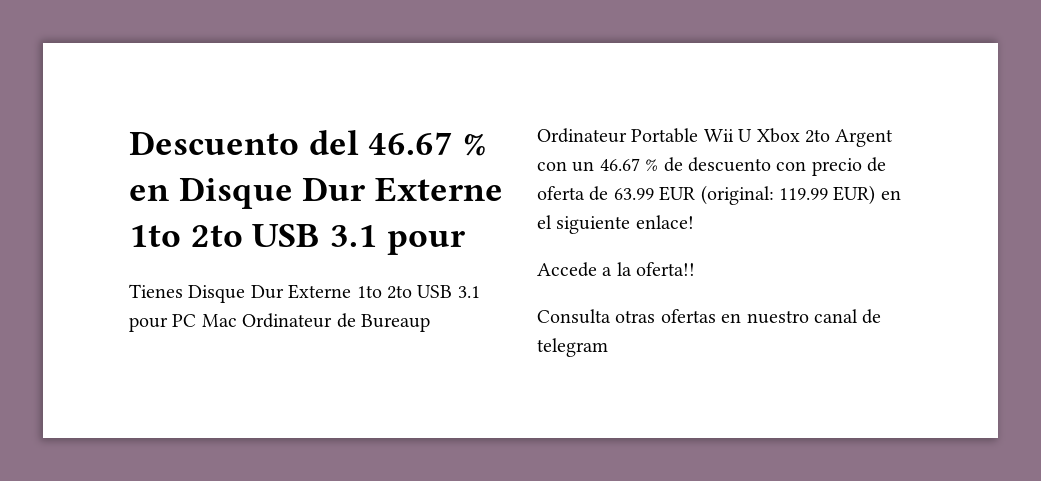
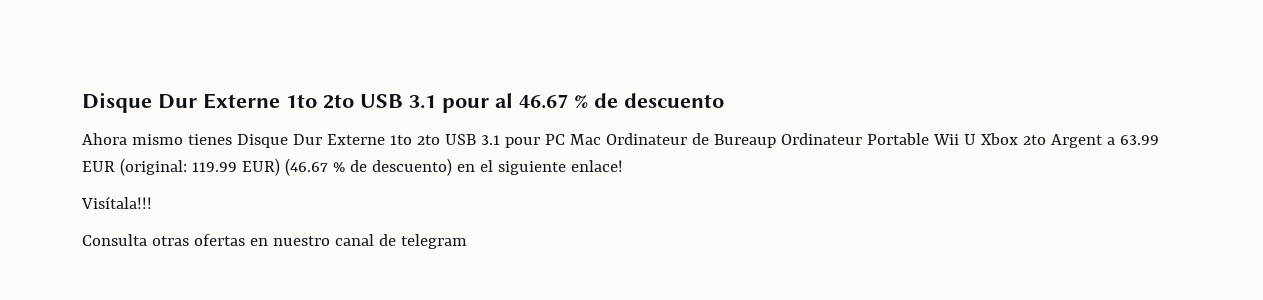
- Descuento del 46.67 % en Disque Dur Externe 1to 2to USB 3.1 pour
- Tienes Disque Dur Externe 1to 2to USB 3.1 pour PC Mac Ordinateur de Bureaup Ordinateur Portable Wii U Xbox 2to Argent con un 46.67 % de descuento con precio de oferta de 63.99 EUR (original: 119.99 EUR) en el siguiente enlace!
+ Disque Dur Externe 1to 2to USB 3.1 pour al 46.67 % de descuento
+ Ahora mismo tienes Disque Dur Externe 1to 2to USB 3.1 pour PC Mac Ordinateur de Bureaup Ordinateur Portable Wii U Xbox 2to Argent a 63.99 EUR (original: 119.99 EUR) (46.67 % de descuento) en el siguiente enlace!
- Accede a la oferta!!
+ Visítala!!!

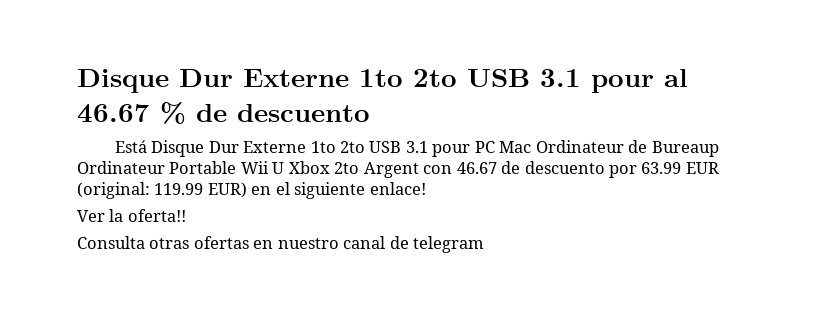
- Ahora mismo tienes Disque Dur Externe 1to 2to USB 3.1 pour PC Mac Ordinateur de Bureaup Ordinateur Portable Wii U Xbox 2to Argent a 63.99 EUR (original: 119.99 EUR) (46.67 % de descuento) en el siguiente enlace!
+ Está Disque Dur Externe 1to 2to USB 3.1 pour PC Mac Ordinateur de Bureaup Ordinateur Portable Wii U Xbox 2to Argent con 46.67 de descuento por 63.99 EUR (original: 119.99 EUR) en el siguiente enlace!
- Visítala!!!
+ Ver la oferta!!

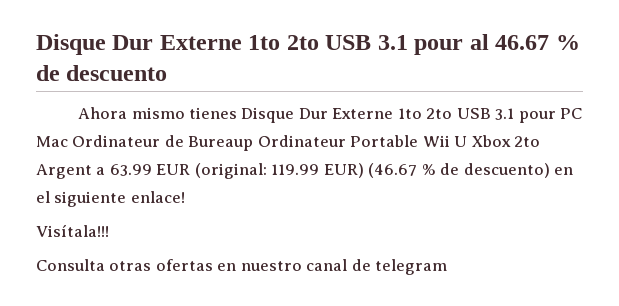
- Está Disque Dur Externe 1to 2to USB 3.1 pour PC Mac Ordinateur de Bureaup Ordinateur Portable Wii U Xbox 2to Argent con 46.67 de descuento por 63.99 EUR (original: 119.99 EUR) en el siguiente enlace!
+ Ahora mismo tienes Disque Dur Externe 1to 2to USB 3.1 pour PC Mac Ordinateur de Bureaup Ordinateur Portable Wii U Xbox 2to Argent a 63.99 EUR (original: 119.99 EUR) (46.67 % de descuento) en el siguiente enlace!
- Ver la oferta!!
+ Visítala!!!

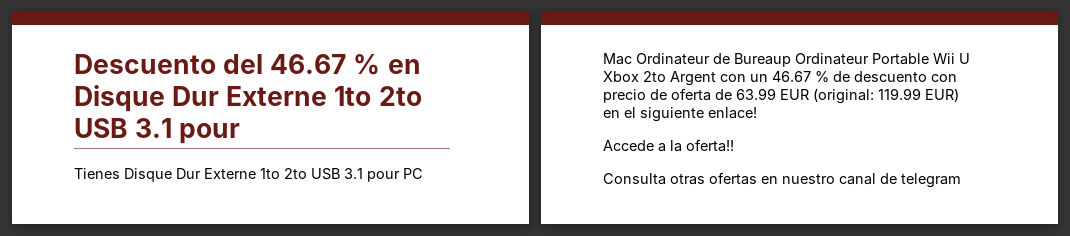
- Disque Dur Externe 1to 2to USB 3.1 pour al 46.67 % de descuento
- Ahora mismo tienes Disque Dur Externe 1to 2to USB 3.1 pour PC Mac Ordinateur de Bureaup Ordinateur Portable Wii U Xbox 2to Argent a 63.99 EUR (original: 119.99 EUR) (46.67 % de descuento) en el siguiente enlace!
+ Descuento del 46.67 % en Disque Dur Externe 1to 2to USB 3.1 pour
+ Tienes Disque Dur Externe 1to 2to USB 3.1 pour PC Mac Ordinateur de Bureaup Ordinateur Portable Wii U Xbox 2to Argent con un 46.67 % de descuento con precio de oferta de 63.99 EUR (original: 119.99 EUR) en el siguiente enlace!
- Visítala!!!
+ Accede a la oferta!!

